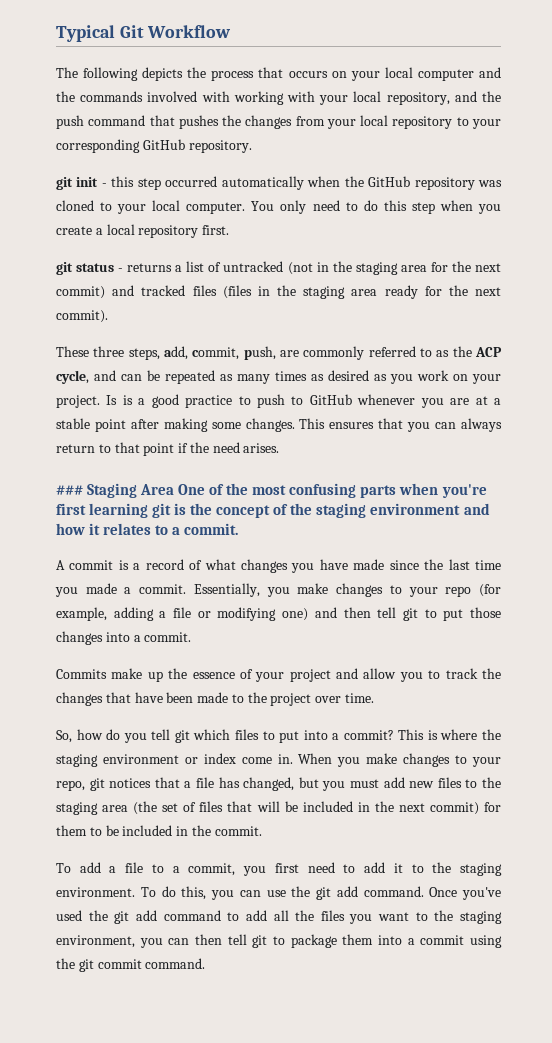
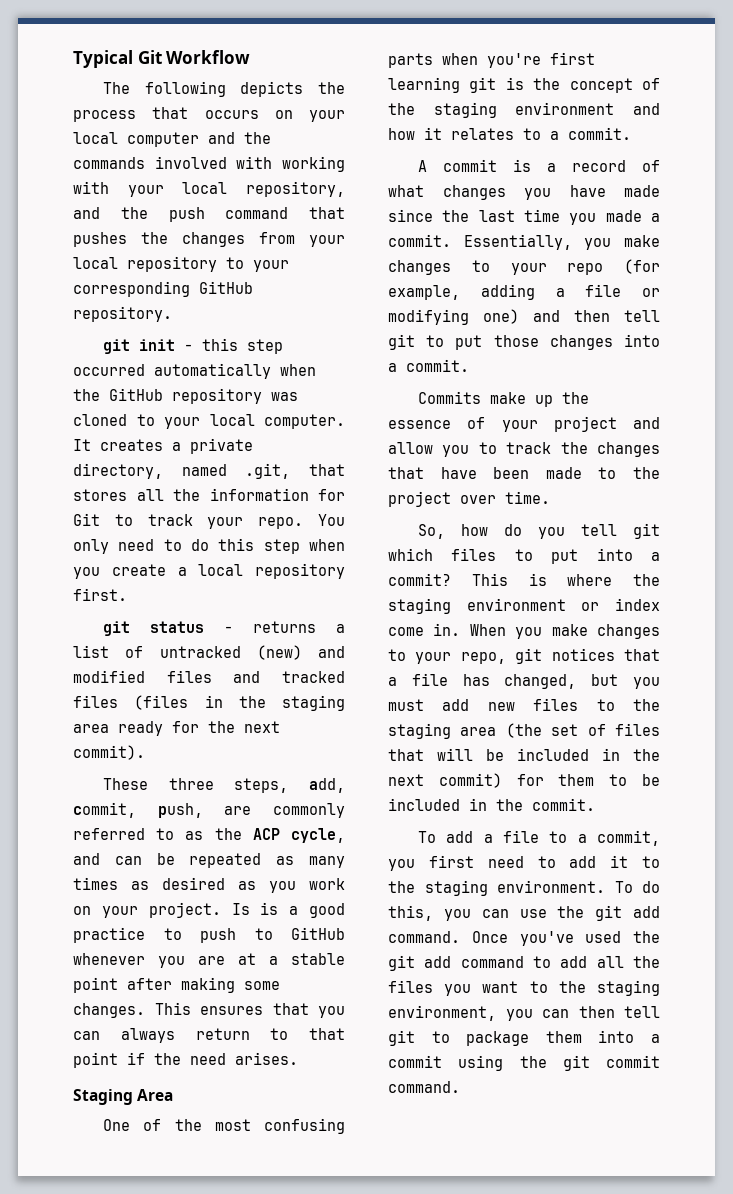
+ It creates a private directory, named .git, that stores all the information for Git to track your repo.
- git status - returns a list of untracked (not in the staging area for the next commit) and tracked files (files in the staging area ready for the next commit).
+ git status - returns a list of untracked (new) and modified files and tracked files (files in the staging area ready for the next commit).
- ### Staging Area One of the most confusing parts when you're first learning git is the concept of the staging environment and how it relates to a commit.
+ Staging Area
+ One of the most confusing parts when you're first learning git is the concept of the staging environment and how it relates to a commit.

